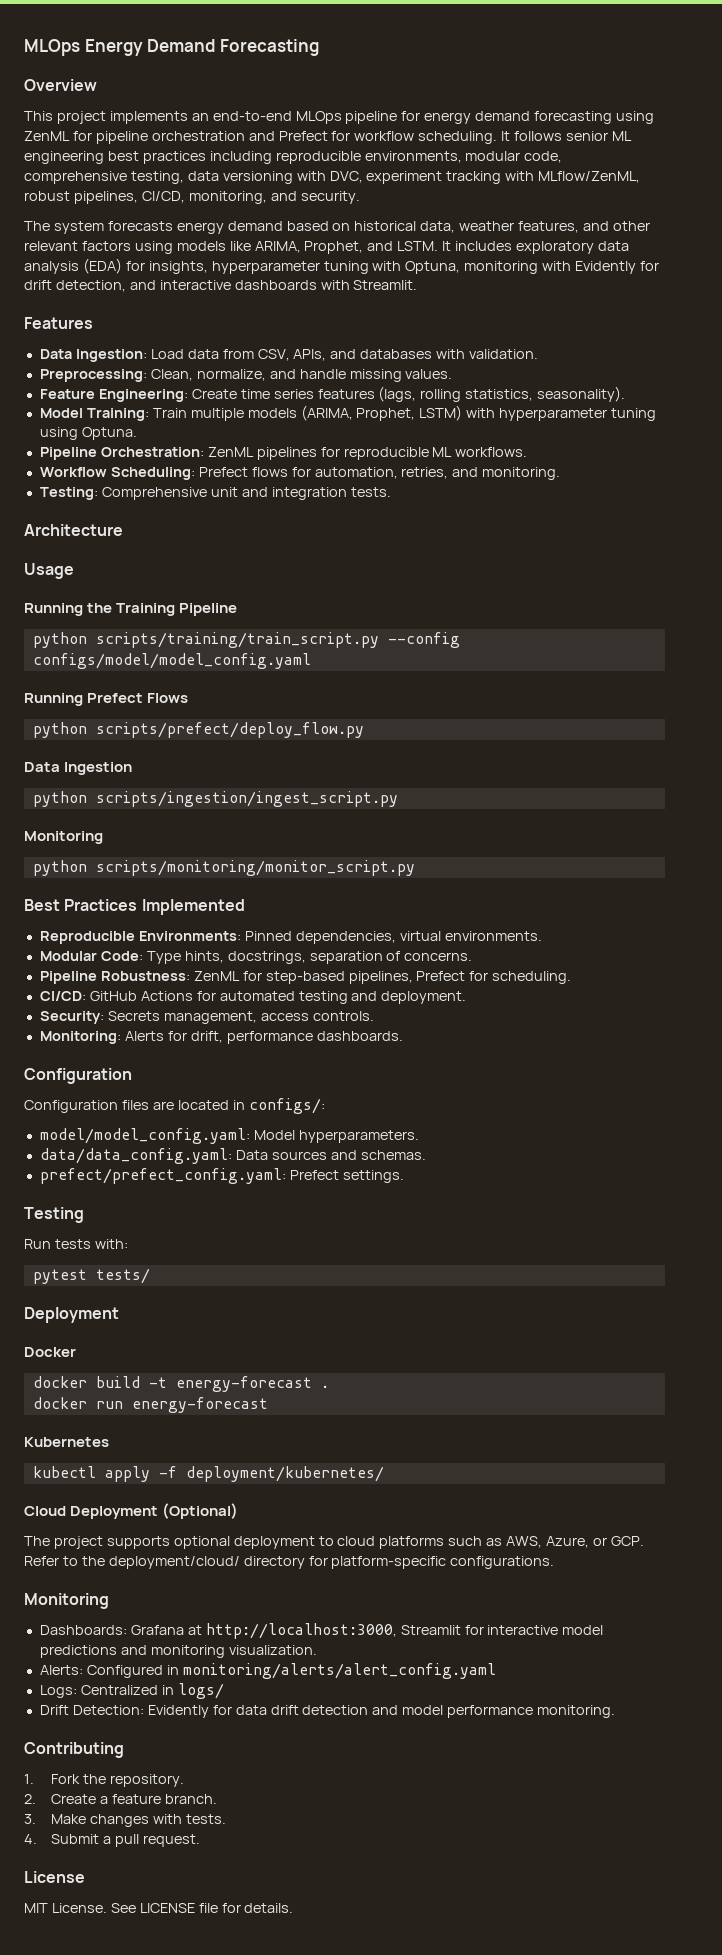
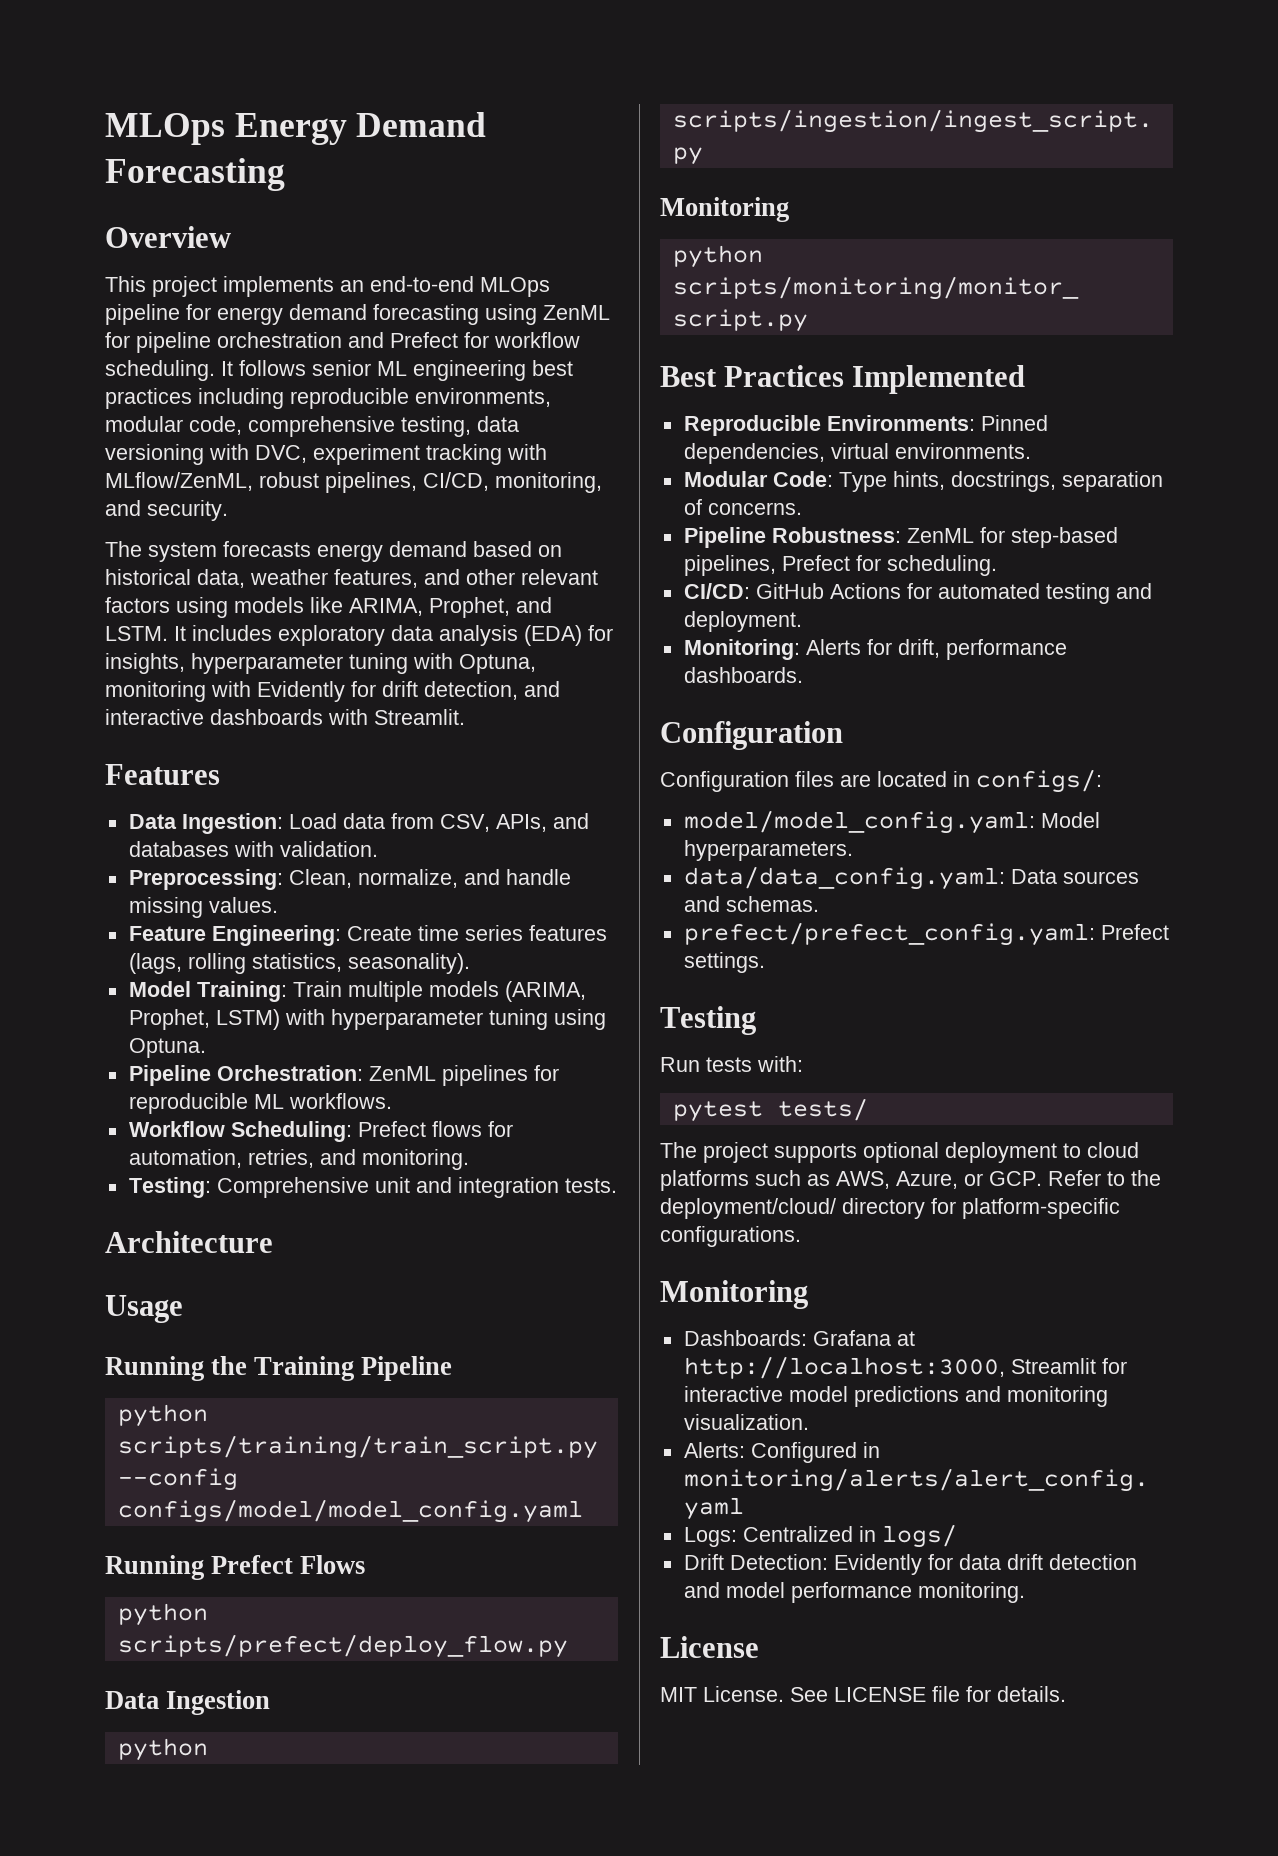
- Security: Secrets management, access controls.
  pytest tests/
- Deployment
- Docker
- docker build -t energy-forecast .
- docker run energy-forecast
- Kubernetes
- kubectl apply -f deployment/kubernetes/
- Cloud Deployment (Optional)
- Contributing
- 1. Fork the repository.
- 2. Create a feature branch.
- 3. Make changes with tests.
- 4. Submit a pull request.

